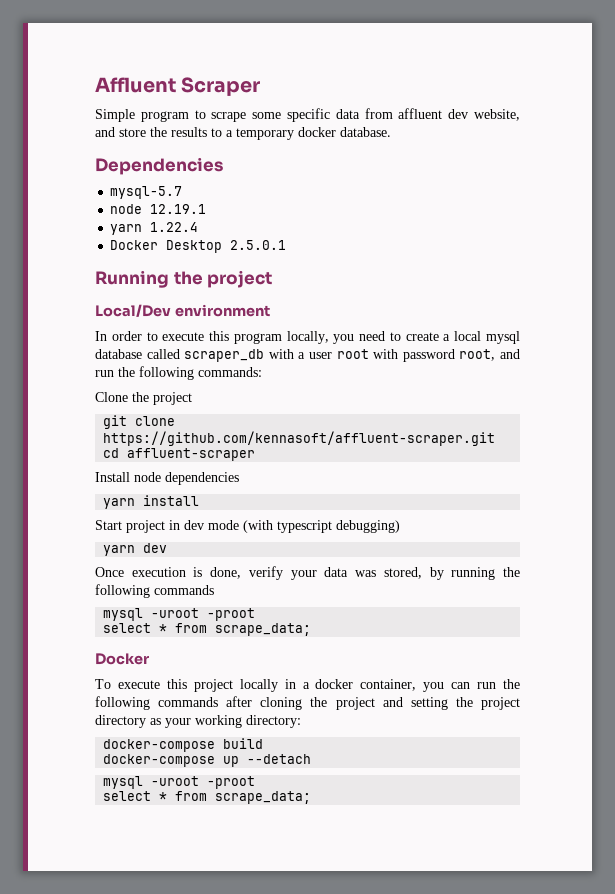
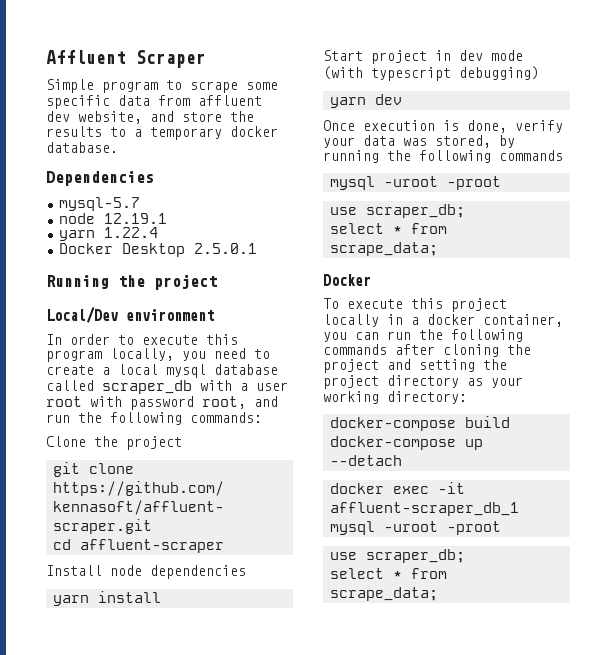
  Once execution is done, verify your data was stored, by running the following commands
  mysql -uroot -proot
+ use scraper_db;
  docker-compose up --detach
- mysql -uroot -proot
+ docker exec -it affluent-scraper_db_1 mysql -uroot -proot
+ use scraper_db;

